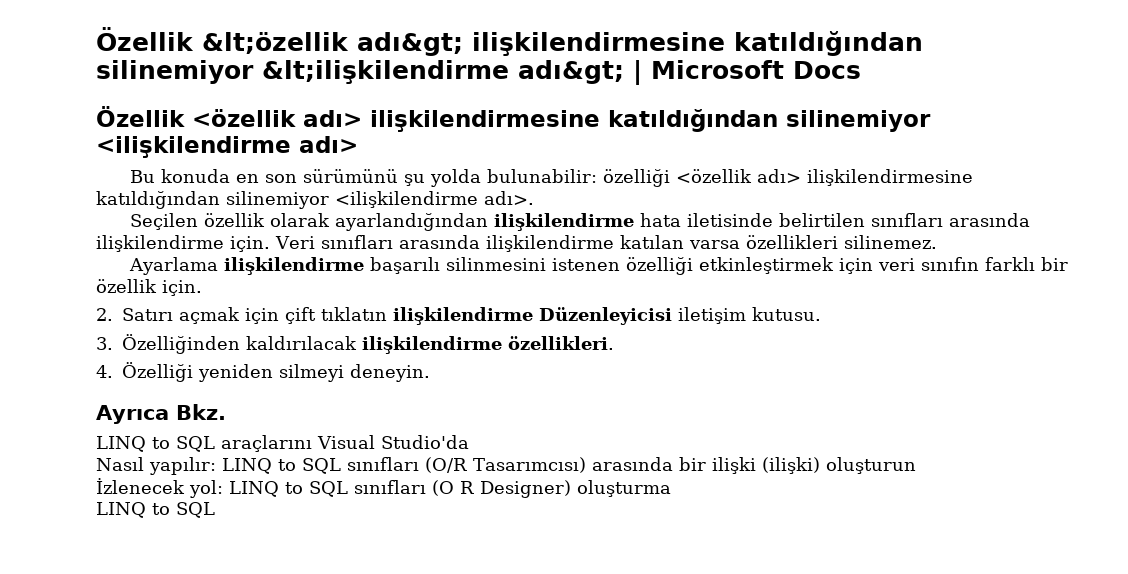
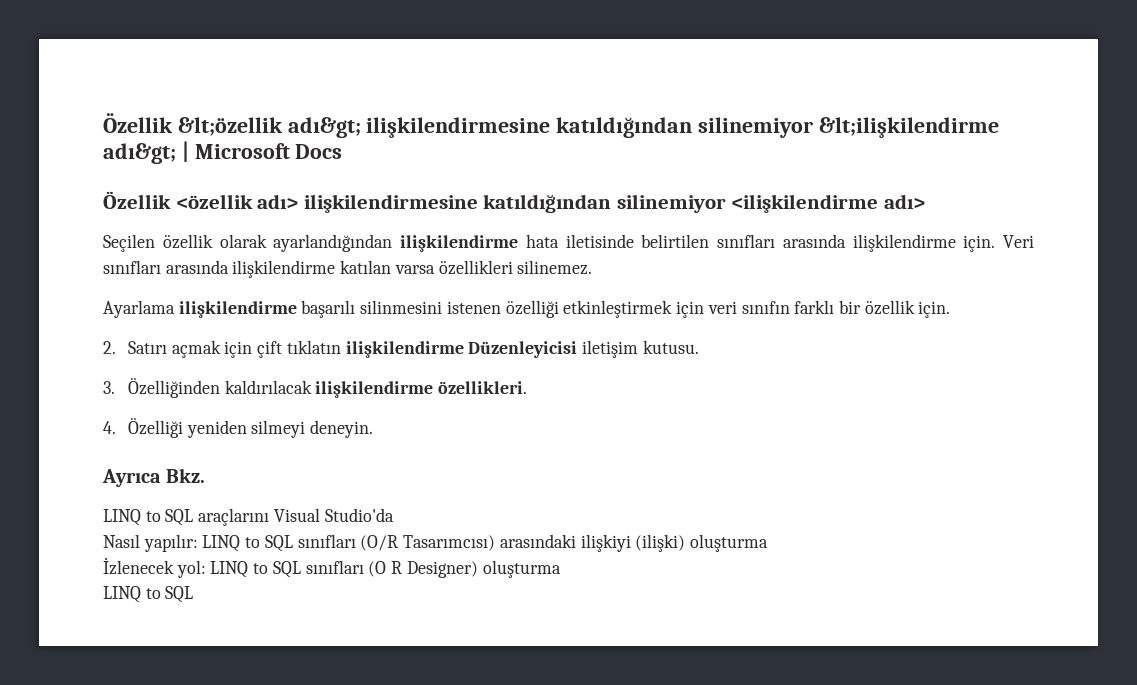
- Bu konuda en son sürümünü şu yolda bulunabilir: özelliği <özellik adı> ilişkilendirmesine katıldığından silinemiyor <ilişkilendirme adı>.
- Nasıl yapılır: LINQ to SQL sınıfları (O/R Tasarımcısı) arasında bir ilişki (ilişki) oluşturun
+ Nasıl yapılır: LINQ to SQL sınıfları (O/R Tasarımcısı) arasındaki ilişkiyi (ilişki) oluşturma

